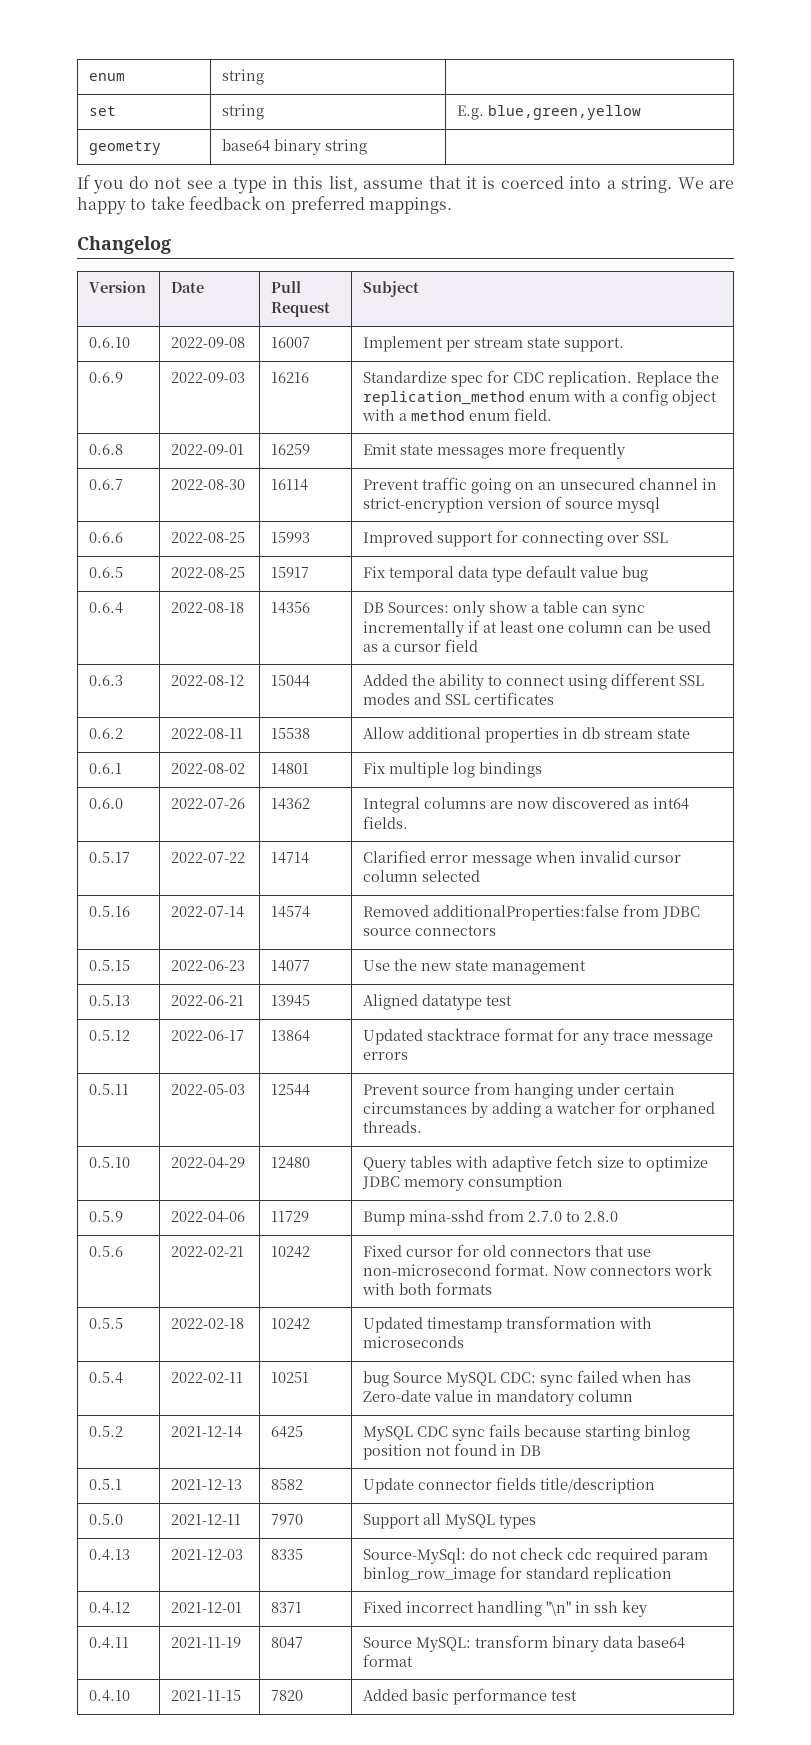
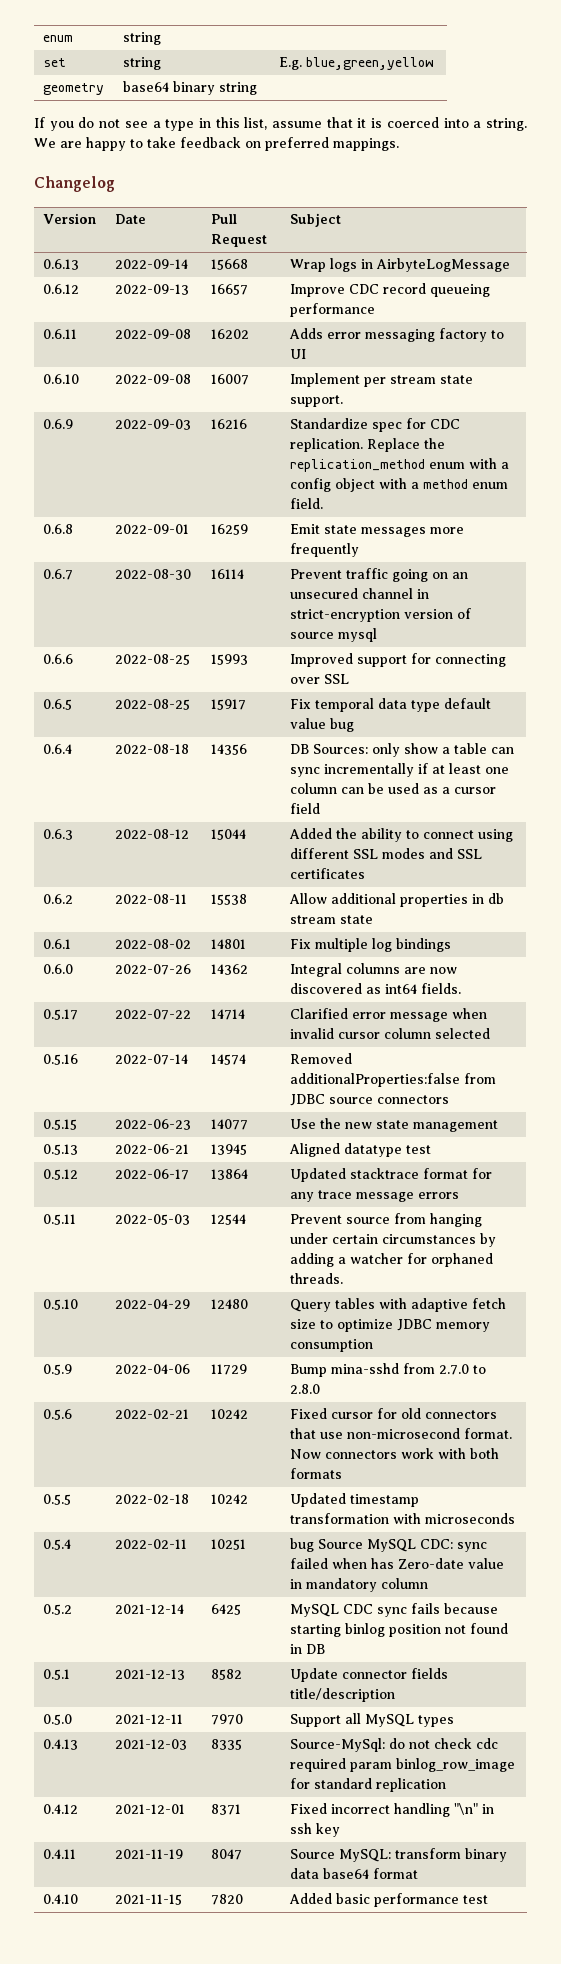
+ 0.6.13 | 2022-09-14 | 15668 | Wrap logs in AirbyteLogMessage
+ 0.6.12 | 2022-09-13 | 16657 | Improve CDC record queueing performance
+ 0.6.11 | 2022-09-08 | 16202 | Adds error messaging factory to UI

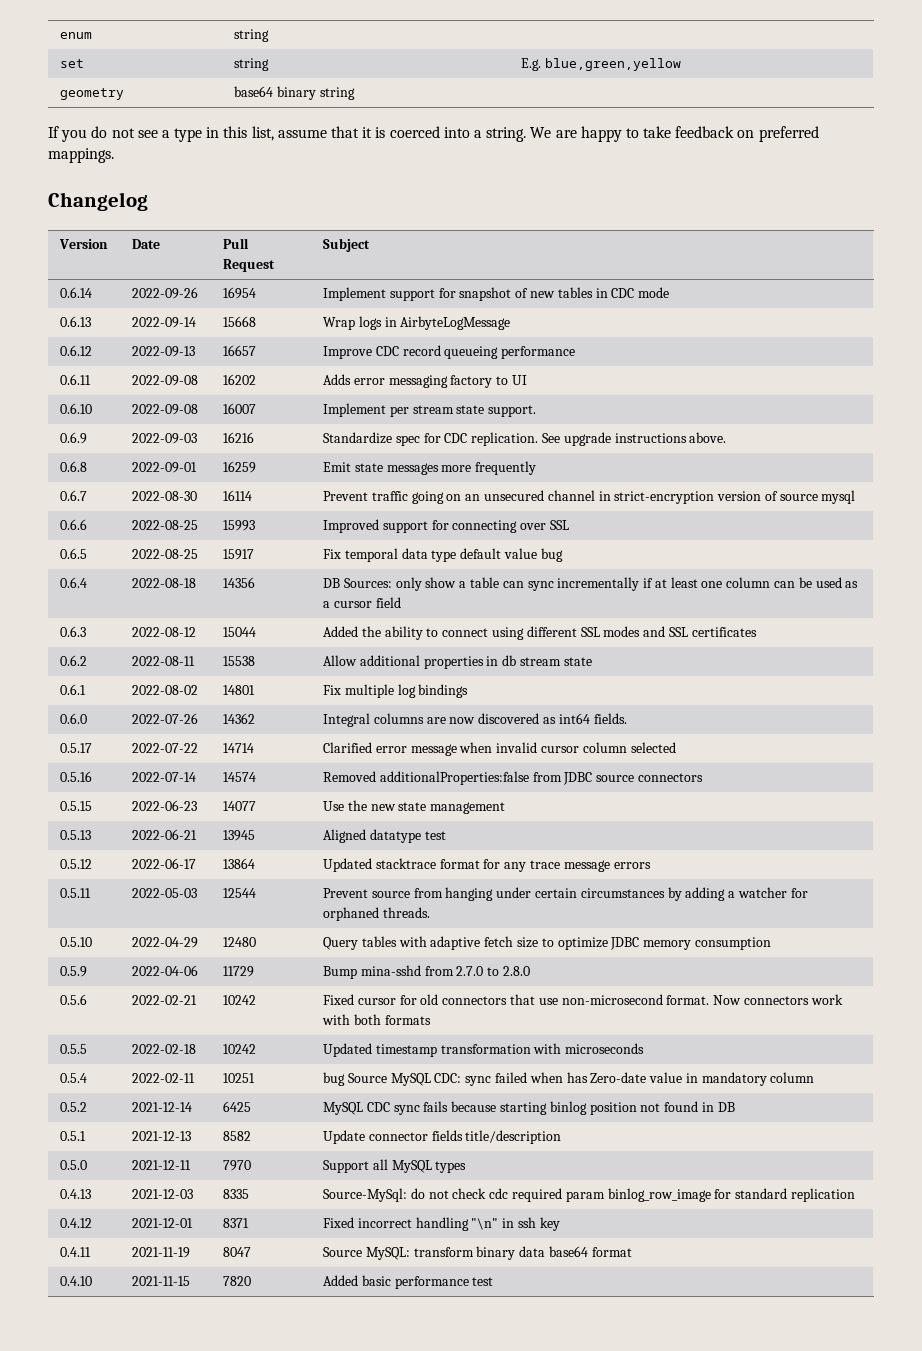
+ 0.6.14 | 2022-09-26 | 16954 | Implement support for snapshot of new tables in CDC mode
- 0.6.9 | 2022-09-03 | 16216 | Standardize spec for CDC replication. Replace the replication_method enum with a config object with a method enum field.
+ 0.6.9 | 2022-09-03 | 16216 | Standardize spec for CDC replication. See upgrade instructions above.

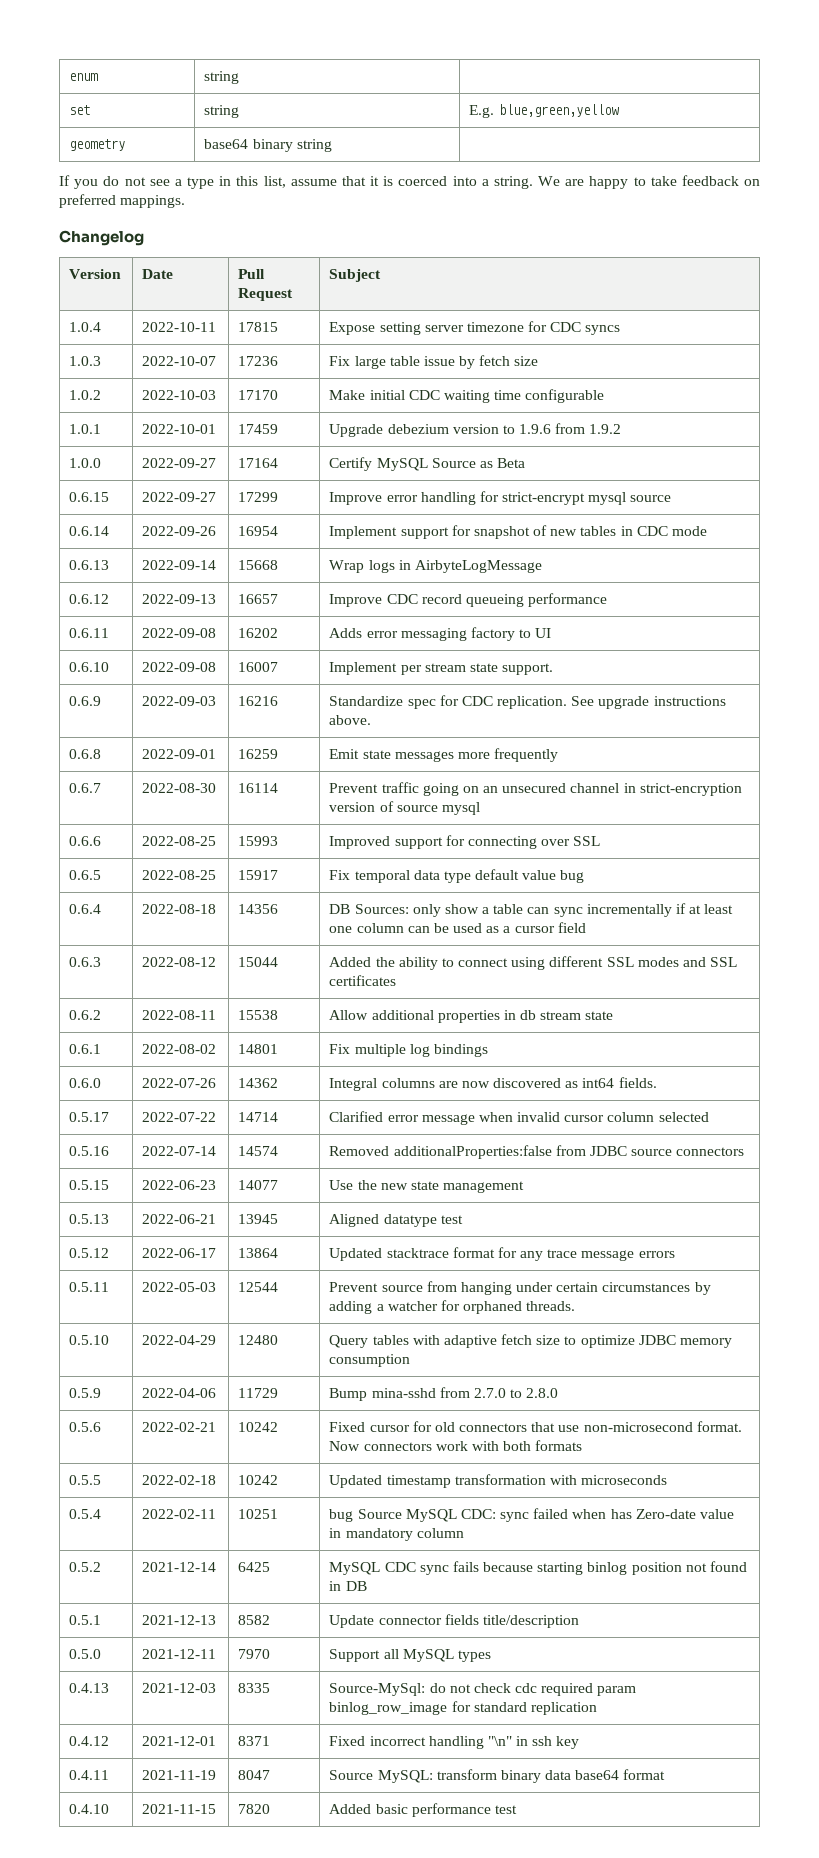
+ 1.0.4 | 2022-10-11 | 17815 | Expose setting server timezone for CDC syncs
+ 1.0.3 | 2022-10-07 | 17236 | Fix large table issue by fetch size
+ 1.0.2 | 2022-10-03 | 17170 | Make initial CDC waiting time configurable
+ 1.0.1 | 2022-10-01 | 17459 | Upgrade debezium version to 1.9.6 from 1.9.2
+ 1.0.0 | 2022-09-27 | 17164 | Certify MySQL Source as Beta
+ 0.6.15 | 2022-09-27 | 17299 | Improve error handling for strict-encrypt mysql source

